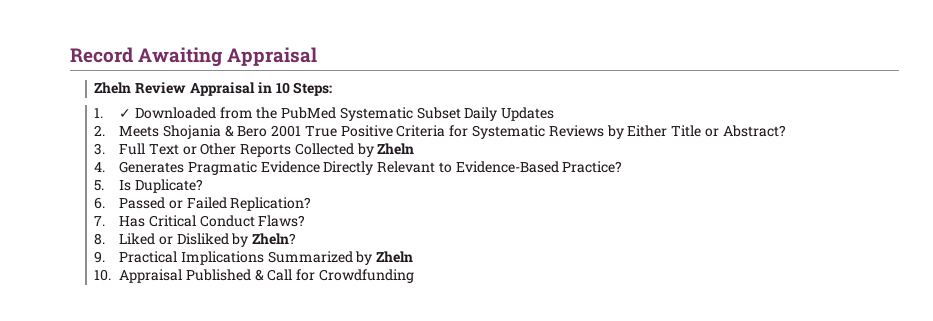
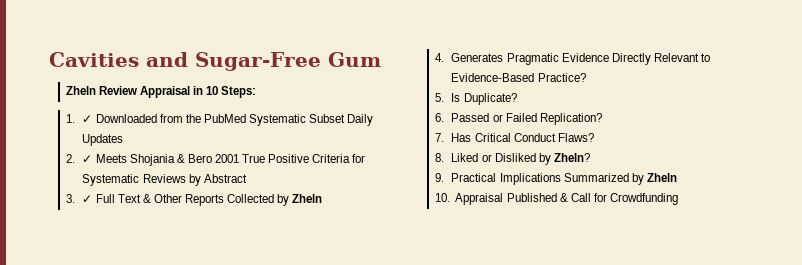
- Record Awaiting Appraisal
+ Cavities and Sugar-Free Gum
- 2. Meets Shojania & Bero 2001 True Positive Criteria for Systematic Reviews by Either Title or Abstract?
+ 2. ✓ Meets Shojania & Bero 2001 True Positive Criteria for Systematic Reviews by Abstract
- 3. Full Text or Other Reports Collected by Zheln
+ 3. ✓ Full Text & Other Reports Collected by Zheln

